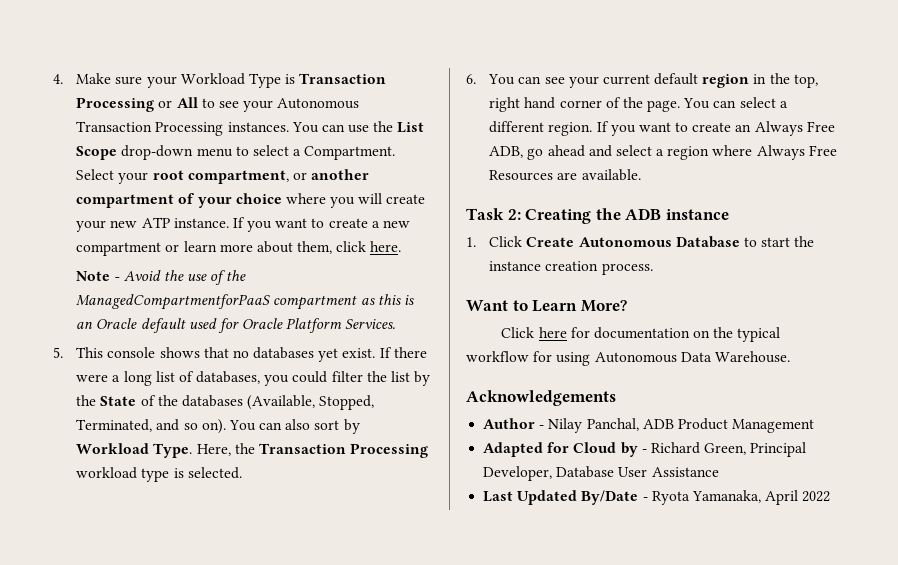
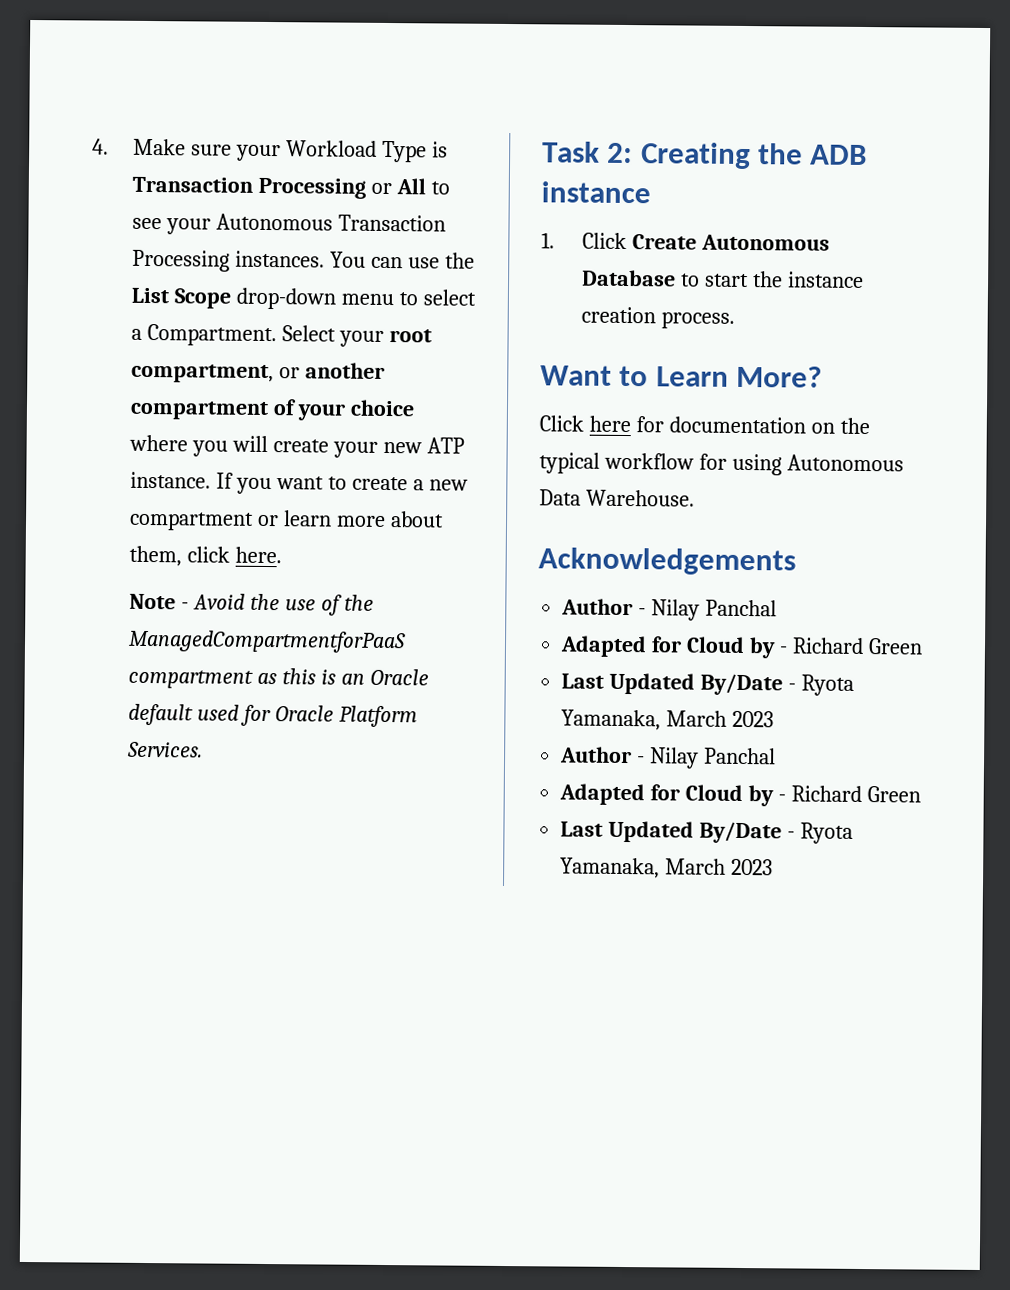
- 5. This console shows that no databases yet exist. If there were a long list of databases, you could filter the list by the State of the databases (Available, Stopped, Terminated, and so on). You can also sort by Workload Type. Here, the Transaction Processing workload type is selected.
- 6. You can see your current default region in the top, right hand corner of the page. You can select a different region. If you want to create an Always Free ADB, go ahead and select a region where Always Free Resources are available.
  Acknowledgements
- Author - Nilay Panchal, ADB Product Management
- Adapted for Cloud by - Richard Green, Principal Developer, Database User Assistance
- Last Updated By/Date - Ryota Yamanaka, April 2022
+ Author - Nilay Panchal
+ Adapted for Cloud by - Richard Green
+ Last Updated By/Date - Ryota Yamanaka, March 2023
+ Author - Nilay Panchal
+ Adapted for Cloud by - Richard Green
+ Last Updated By/Date - Ryota Yamanaka, March 2023

